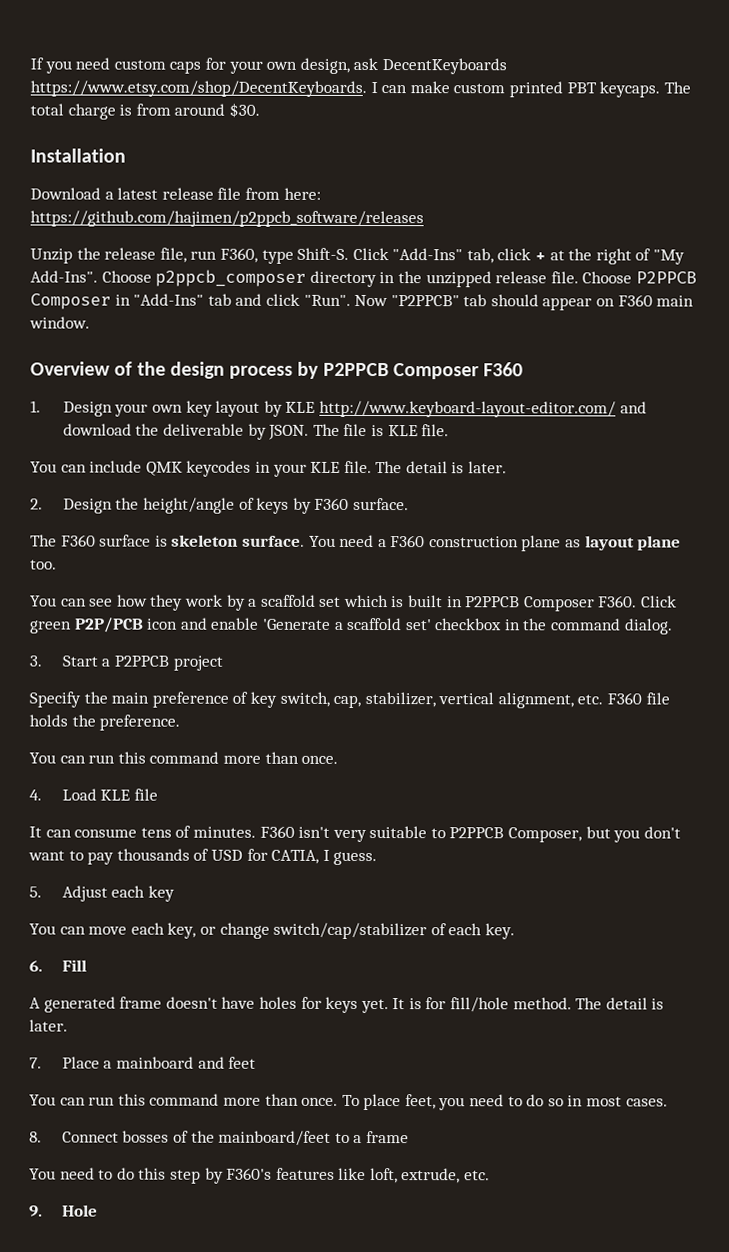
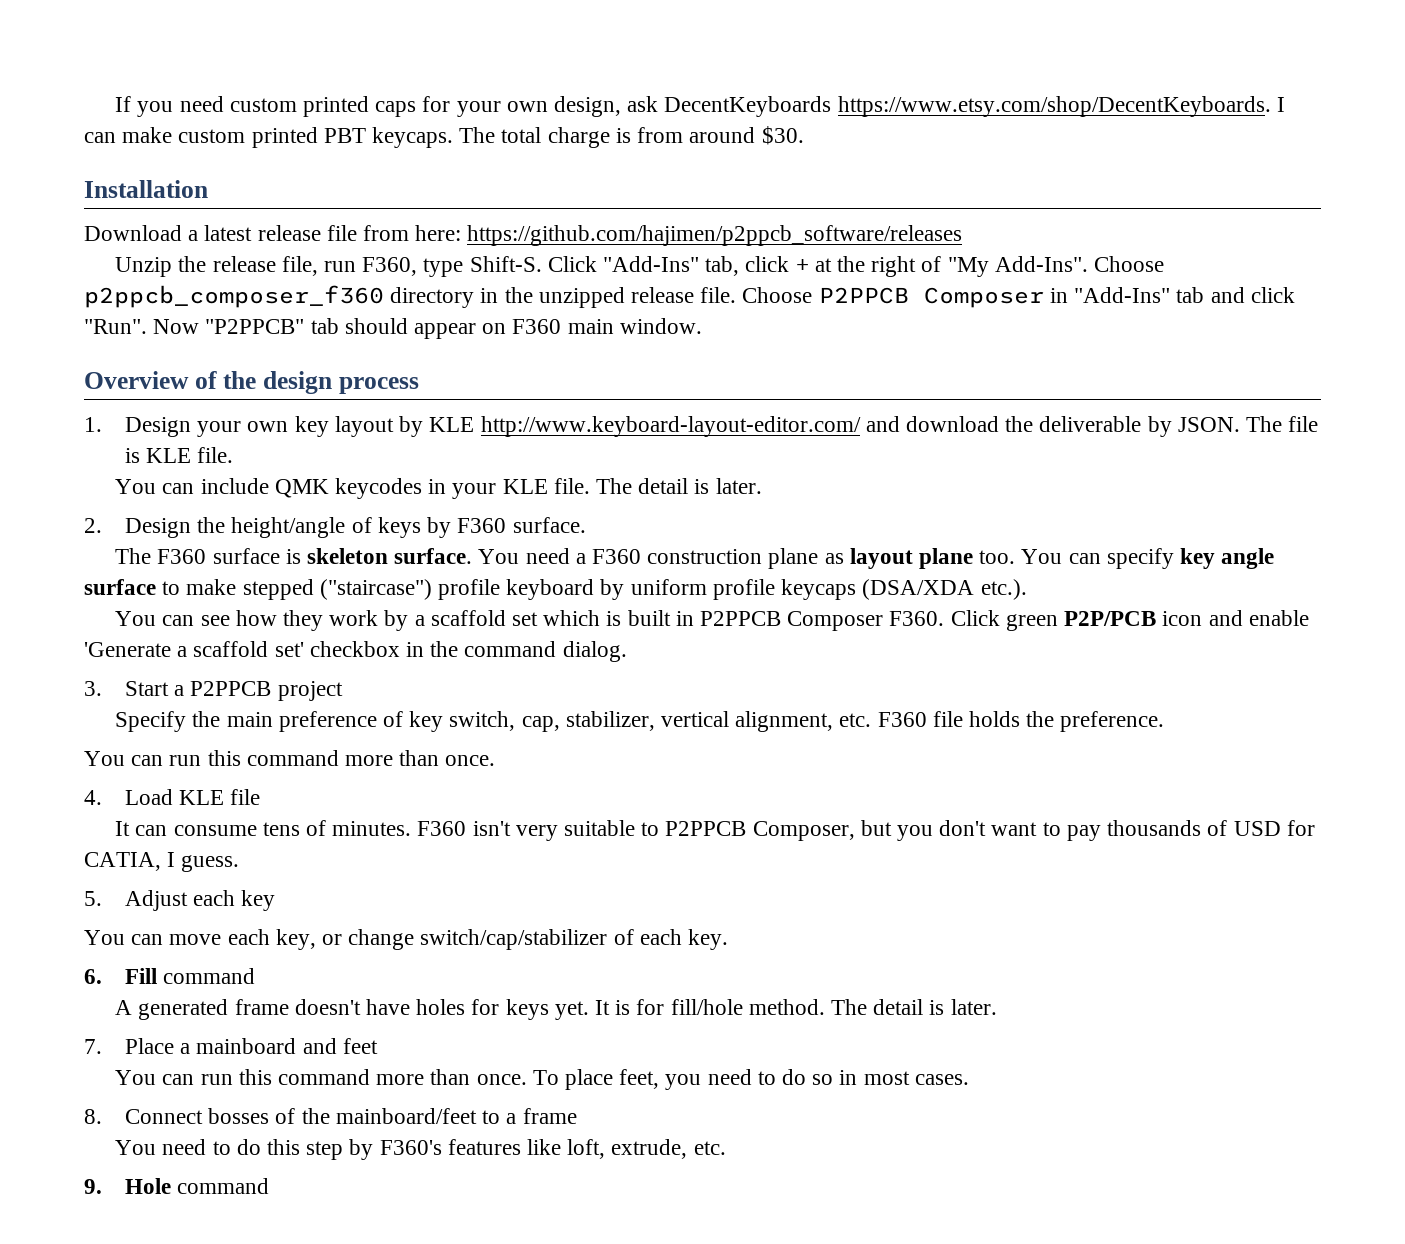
- If you need custom caps for your own design, ask DecentKeyboards https://www.etsy.com/shop/DecentKeyboards. I can make custom printed PBT keycaps.
+ If you need custom printed caps for your own design, ask DecentKeyboards https://www.etsy.com/shop/DecentKeyboards. I can make custom printed PBT keycaps.
- Choose p2ppcb_composer directory in the unzipped release file.
+ Choose p2ppcb_composer_f360 directory in the unzipped release file.
- Overview of the design process by P2PPCB Composer F360
+ Overview of the design process
+ You can specify key angle surface to make stepped ("staircase") profile keyboard by uniform profile keycaps (DSA/XDA etc.).
- 6. Fill
+ 6. Fill command
- 9. Hole
+ 9. Hole command

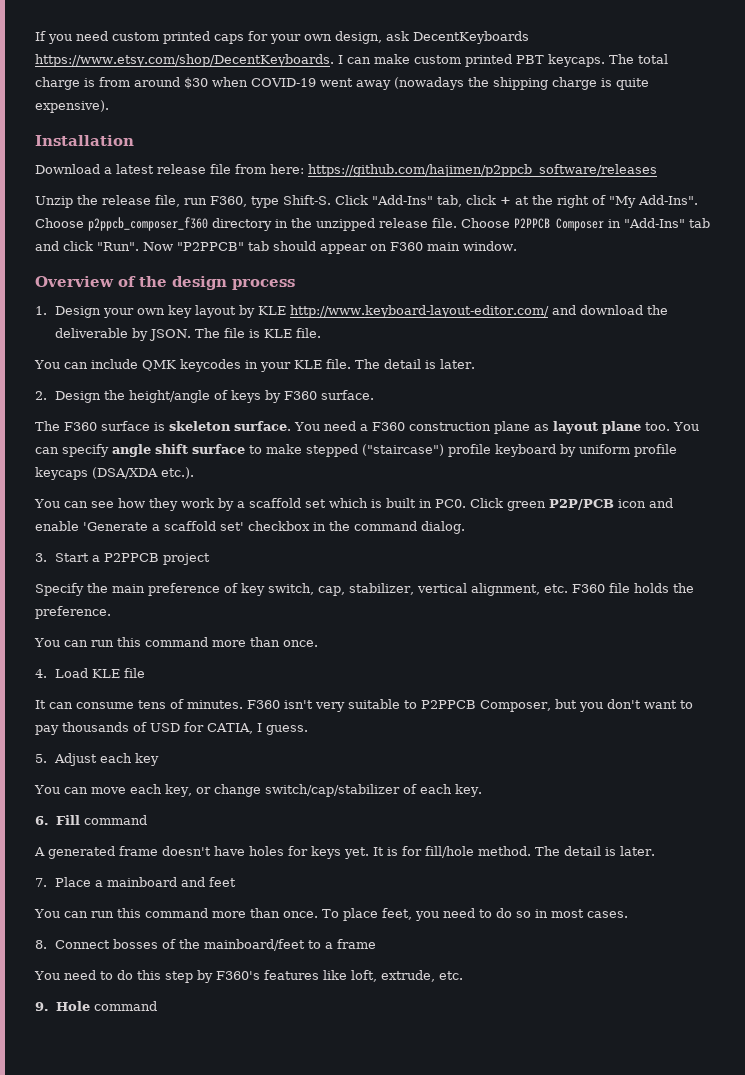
- The total charge is from around $30.
+ The total charge is from around $30 when COVID-19 went away (nowadays the shipping charge is quite expensive).
- You can specify key angle surface to make stepped ("staircase") profile keyboard by uniform profile keycaps (DSA/XDA etc.).
+ You can specify angle shift surface to make stepped ("staircase") profile keyboard by uniform profile keycaps (DSA/XDA etc.).
- You can see how they work by a scaffold set which is built in P2PPCB Composer F360. Click green P2P/PCB icon and enable 'Generate a scaffold set' checkbox in the command dialog.
+ You can see how they work by a scaffold set which is built in PC0. Click green P2P/PCB icon and enable 'Generate a scaffold set' checkbox in the command dialog.

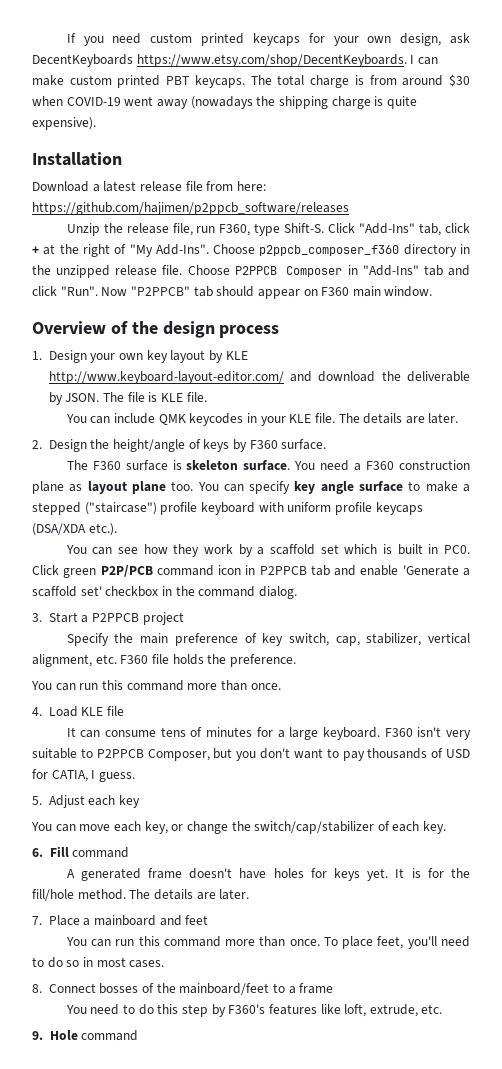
- If you need custom printed caps for your own design, ask DecentKeyboards https://www.etsy.com/shop/DecentKeyboards. I can make custom printed PBT keycaps.
+ If you need custom printed keycaps for your own design, ask DecentKeyboards https://www.etsy.com/shop/DecentKeyboards. I can make custom printed PBT keycaps.
- You can include QMK keycodes in your KLE file. The detail is later.
+ You can include QMK keycodes in your KLE file. The details are later.
- You can specify angle shift surface to make stepped ("staircase") profile keyboard by uniform profile keycaps (DSA/XDA etc.).
+ You can specify key angle surface to make a stepped ("staircase") profile keyboard with uniform profile keycaps (DSA/XDA etc.).
- You can see how they work by a scaffold set which is built in PC0. Click green P2P/PCB icon and enable 'Generate a scaffold set' checkbox in the command dialog.
+ You can see how they work by a scaffold set which is built in PC0. Click green P2P/PCB command icon in P2PPCB tab and enable 'Generate a scaffold set' checkbox in the command dialog.
- It can consume tens of minutes.
+ It can consume tens of minutes for a large keyboard.
- You can move each key, or change switch/cap/stabilizer of each key.
+ You can move each key, or change the switch/cap/stabilizer of each key.
- It is for fill/hole method. The detail is later.
+ It is for the fill/hole method. The details are later.
- To place feet, you need to do so in most cases.
+ To place feet, you'll need to do so in most cases.

